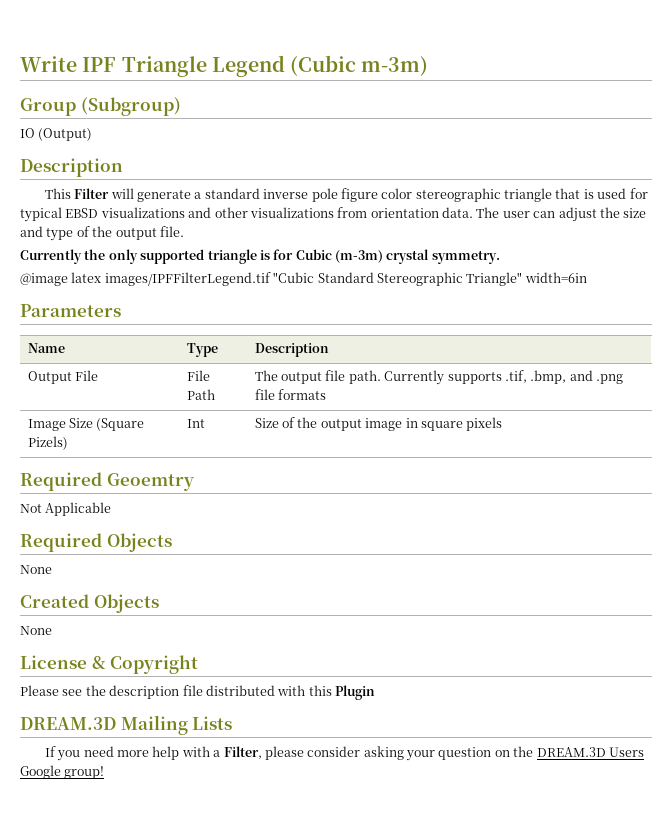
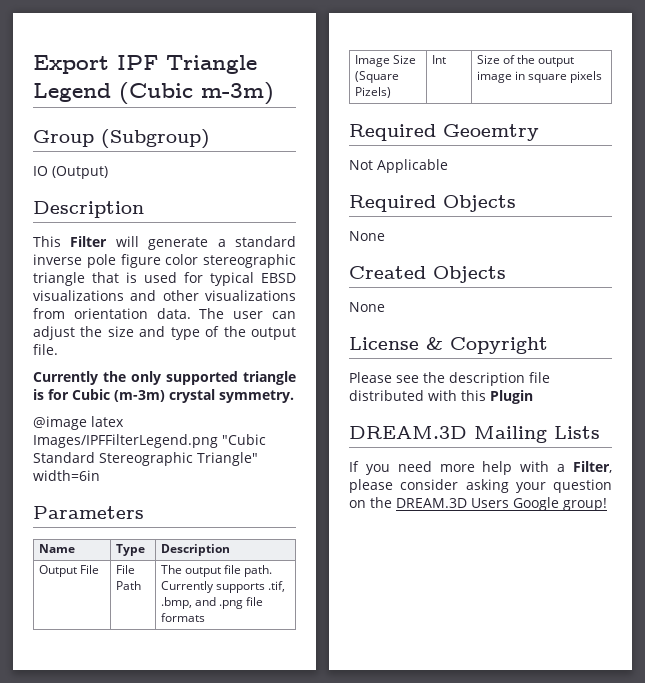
- Write IPF Triangle Legend (Cubic m-3m)
+ Export IPF Triangle Legend (Cubic m-3m)
- @image latex images/IPFFilterLegend.tif "Cubic Standard Stereographic Triangle" width=6in
+ @image latex Images/IPFFilterLegend.png "Cubic Standard Stereographic Triangle" width=6in

